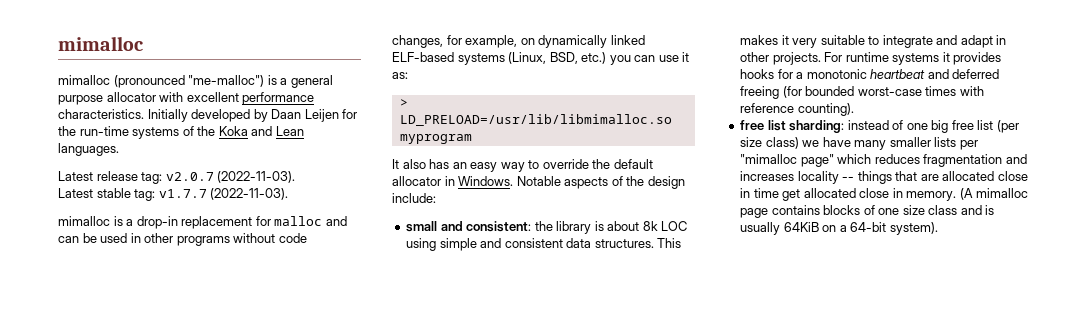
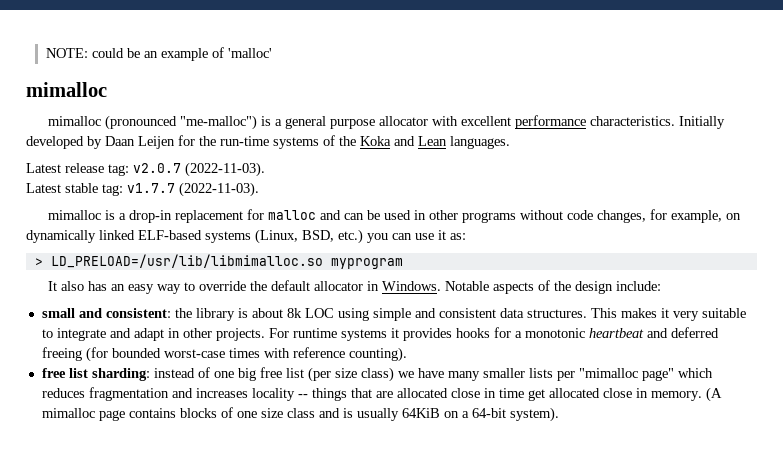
+ NOTE: could be an example of 'malloc'

